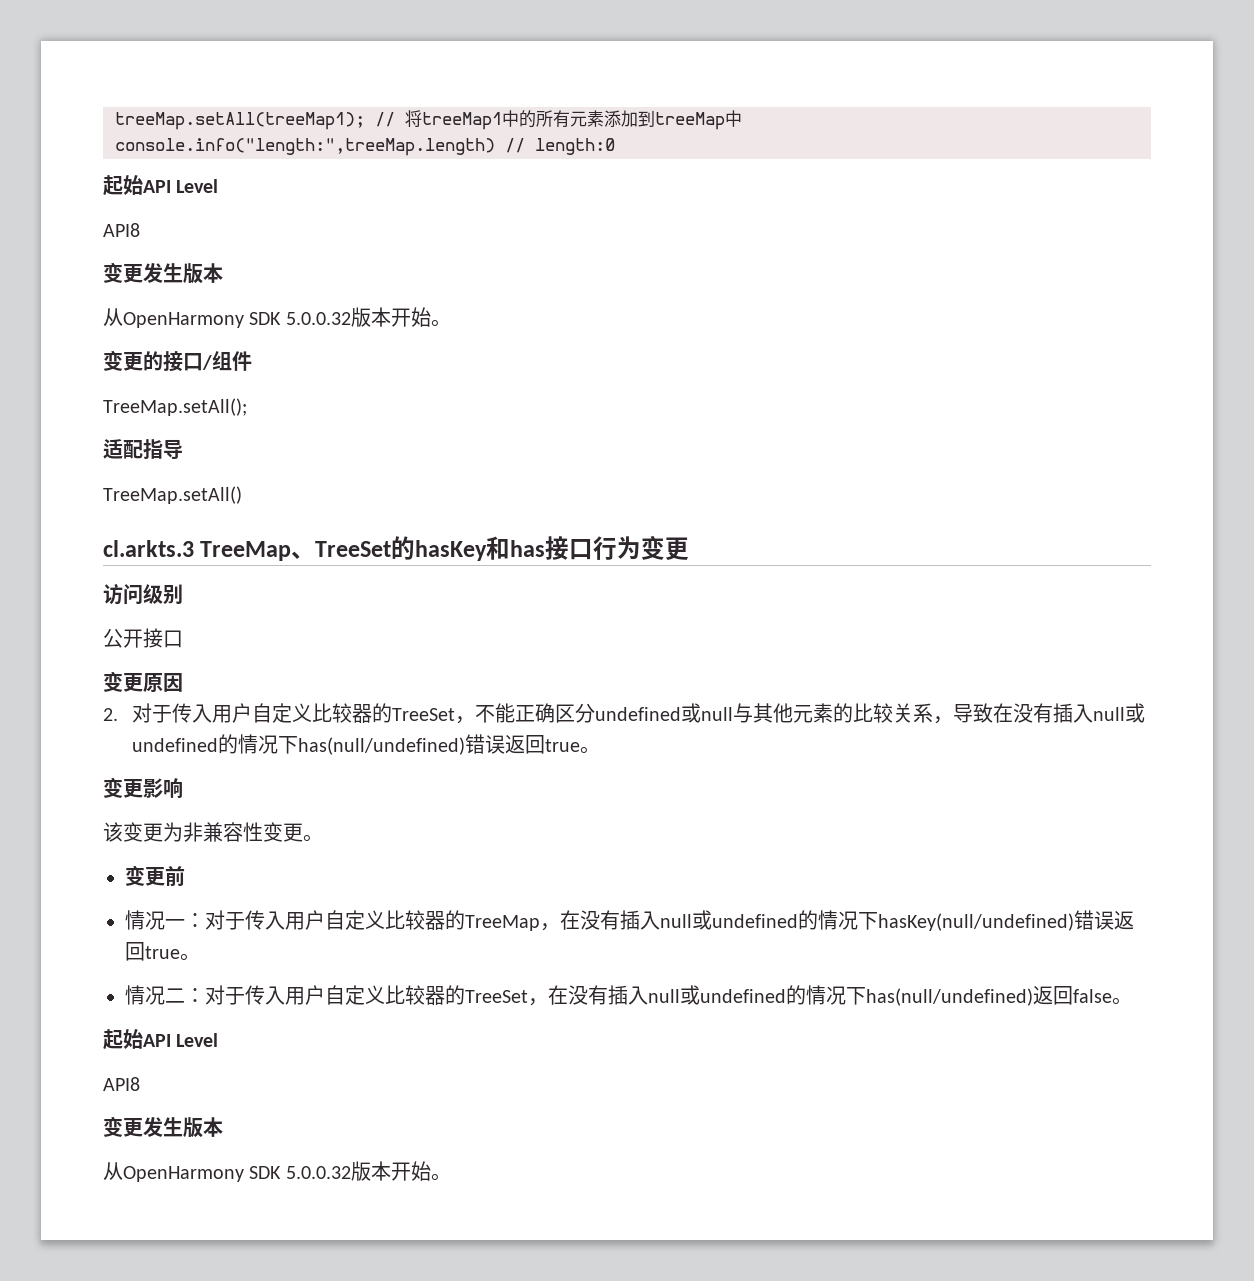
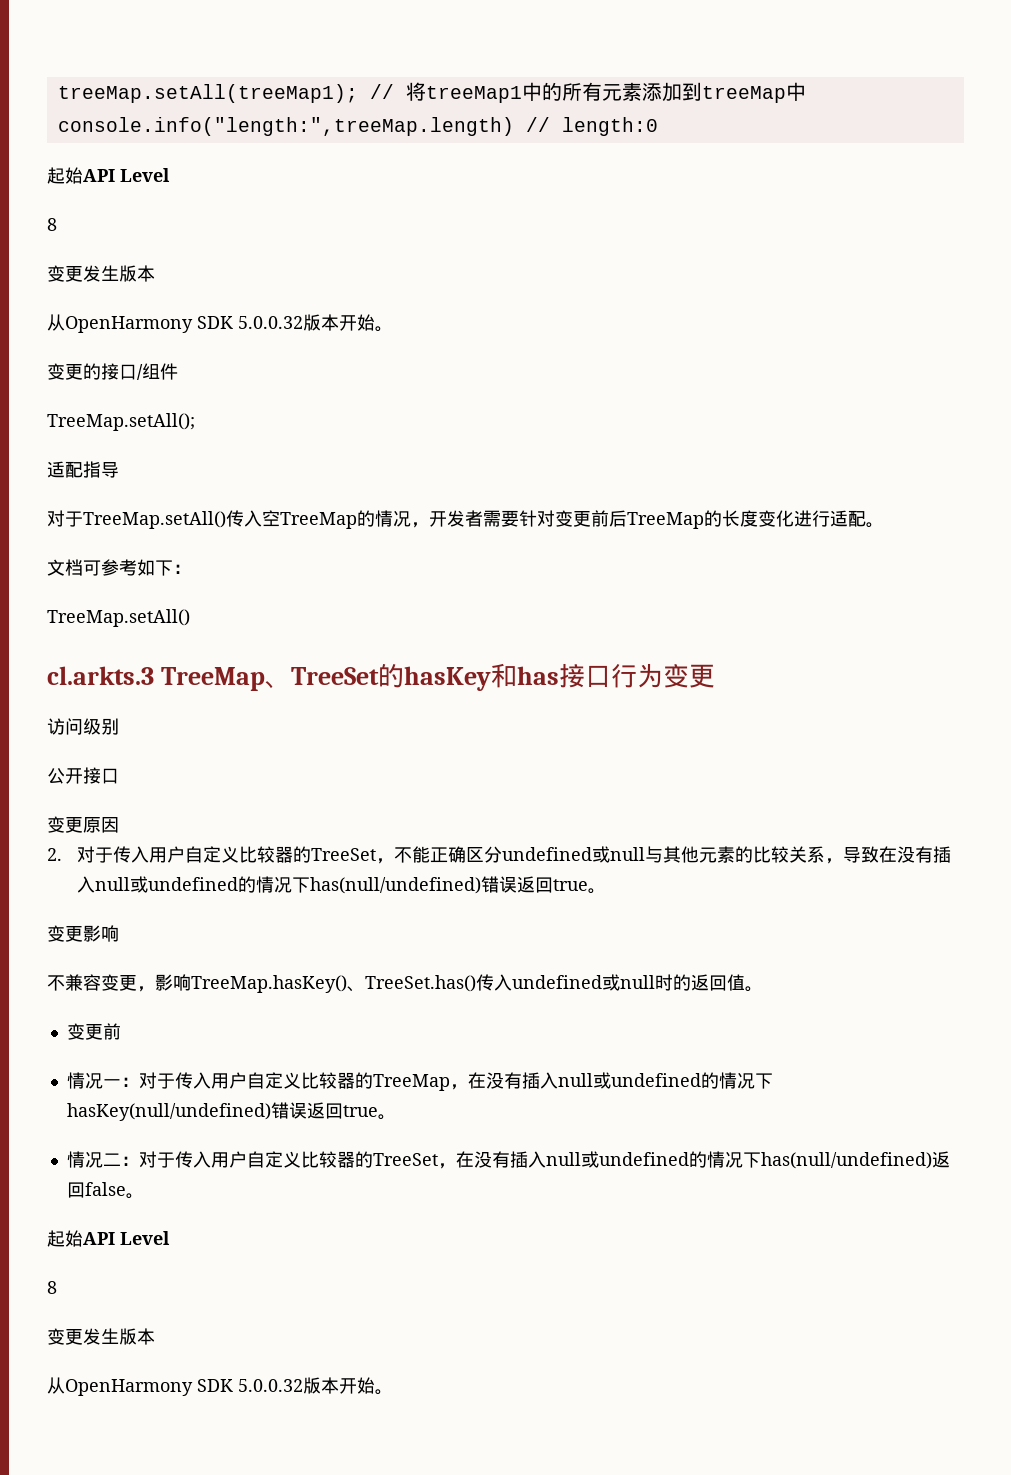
  console.info("length:",treeMap.length) // length:0
  起始API Level
- API8
+ 8
+ 对于TreeMap.setAll()传入空TreeMap的情况，开发者需要针对变更前后TreeMap的长度变化进行适配。
+ 文档可参考如下：
- 该变更为非兼容性变更。
+ 不兼容变更，影响TreeMap.hasKey()、TreeSet.has()传入undefined或null时的返回值。
  情况二：对于传入用户自定义比较器的TreeSet，在没有插入null或undefined的情况下has(null/undefined)返回false。
  起始API Level
- API8
+ 8

